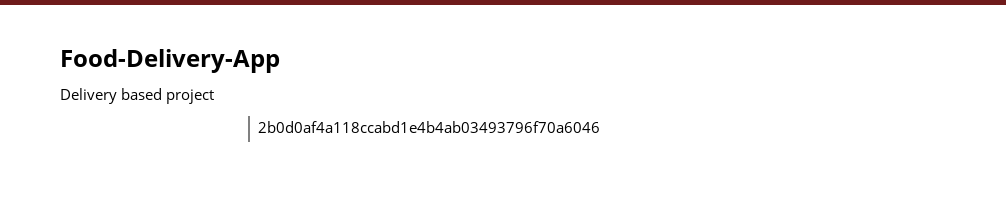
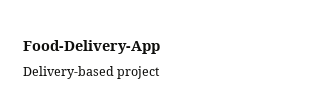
- Delivery based project
+ Delivery-based project
- 2b0d0af4a118ccabd1e4b4ab03493796f70a6046

